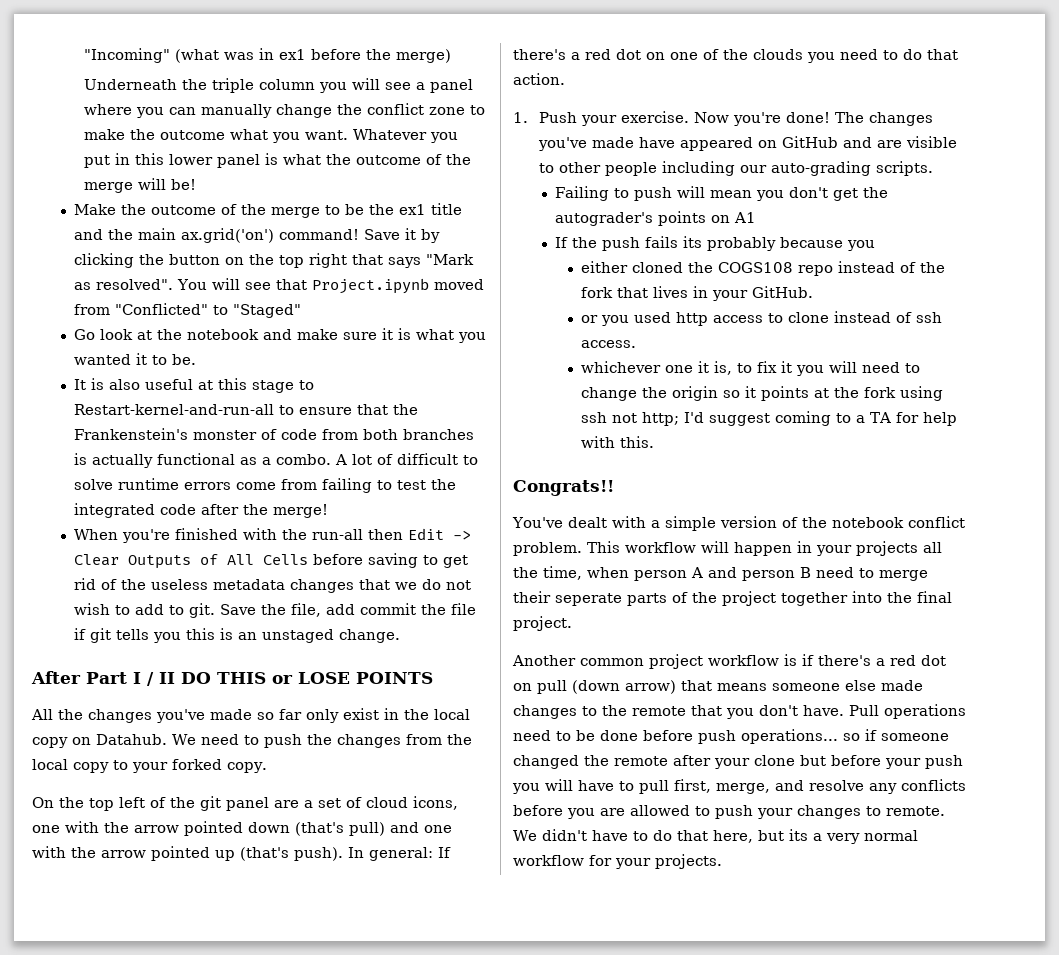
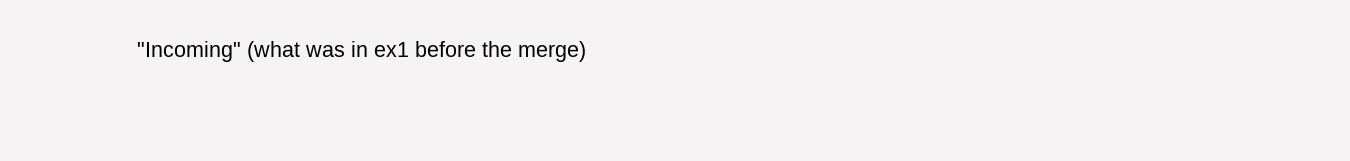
- Underneath the triple column you will see a panel where you can manually change the conflict zone to make the outcome what you want. Whatever you put in this lower panel is what the outcome of the merge will be!
- Make the outcome of the merge to be the ex1 title and the main ax.grid('on') command! Save it by clicking the button on the top right that says "Mark as resolved". You will see that Project.ipynb moved from "Conflicted" to "Staged"
- Go look at the notebook and make sure it is what you wanted it to be.
- It is also useful at this stage to Restart-kernel-and-run-all to ensure that the Frankenstein's monster of code from both branches is actually functional as a combo. A lot of difficult to solve runtime errors come from failing to test the integrated code after the merge!
- When you're finished with the run-all then Edit -> Clear Outputs of All Cells before saving to get rid of the useless metadata changes that we do not wish to add to git. Save the file, add commit the file if git tells you this is an unstaged change.
- After Part I / II DO THIS or LOSE POINTS
- All the changes you've made so far only exist in the local copy on Datahub. We need to push the changes from the local copy to your forked copy.
- On the top left of the git panel are a set of cloud icons, one with the arrow pointed down (that's pull) and one with the arrow pointed up (that's push). In general: If there's a red dot on one of the clouds you need to do that action.
- 1. Push your exercise. Now you're done! The changes you've made have appeared on GitHub and are visible to other people including our auto-grading scripts.
- Failing to push will mean you don't get the autograder's points on A1
- If the push fails its probably because you
- either cloned the COGS108 repo instead of the fork that lives in your GitHub.
- or you used http access to clone instead of ssh access.
- whichever one it is, to fix it you will need to change the origin so it points at the fork using ssh not http; I'd suggest coming to a TA for help with this.
- Congrats!!
- You've dealt with a simple version of the notebook conflict problem. This workflow will happen in your projects all the time, when person A and person B need to merge their seperate parts of the project together into the final project.
- Another common project workflow is if there's a red dot on pull (down arrow) that means someone else made changes to the remote that you don't have. Pull operations need to be done before push operations... so if someone changed the remote after your clone but before your push you will have to pull first, merge, and resolve any conflicts before you are allowed to push your changes to remote. We didn't have to do that here, but its a very normal workflow for your projects.

